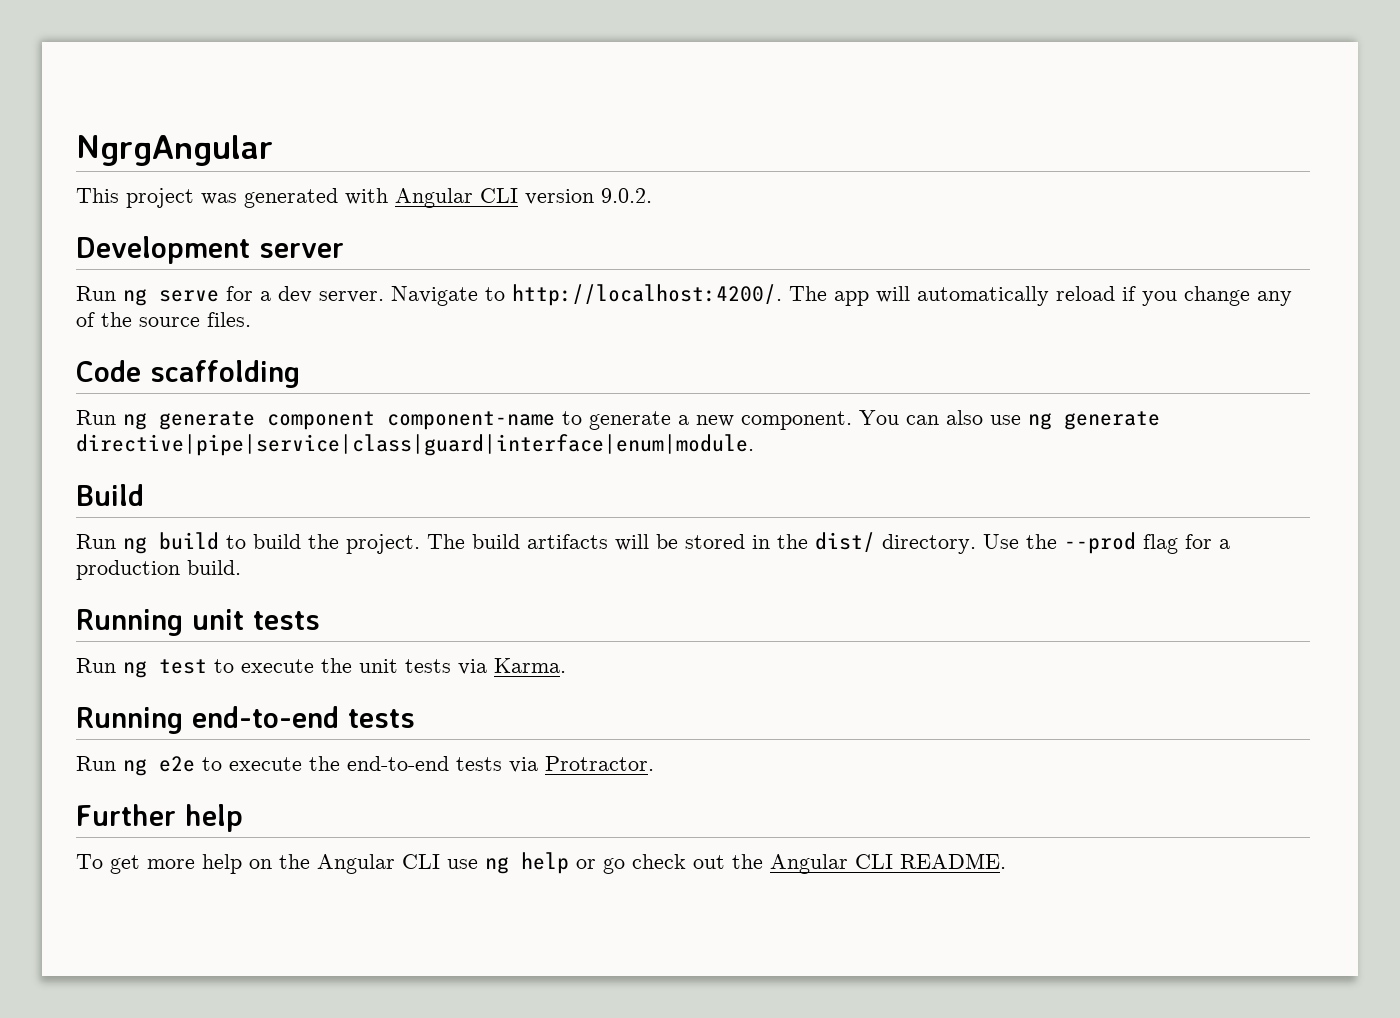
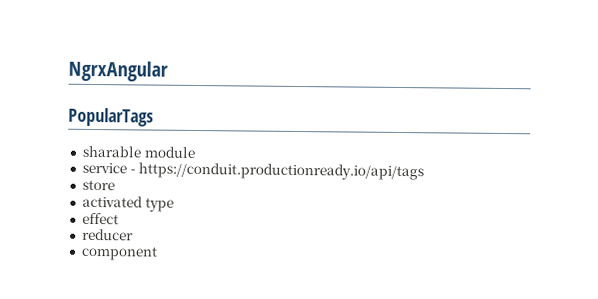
- NgrgAngular
- This project was generated with Angular CLI version 9.0.2.
- Development server
- Run ng serve for a dev server. Navigate to http://localhost:4200/. The app will automatically reload if you change any of the source files.
- Code scaffolding
- Run ng generate component component-name to generate a new component. You can also use ng generate directive|pipe|service|class|guard|interface|enum|module.
- Build
- Run ng build to build the project. The build artifacts will be stored in the dist/ directory. Use the --prod flag for a production build.
- Running unit tests
- Run ng test to execute the unit tests via Karma.
- Running end-to-end tests
- Run ng e2e to execute the end-to-end tests via Protractor.
- Further help
- To get more help on the Angular CLI use ng help or go check out the Angular CLI README.
+ NgrxAngular
+ PopularTags
+ sharable module
+ service - https://conduit.productionready.io/api/tags
+ store
+ activated type
+ effect
+ reducer
+ component

